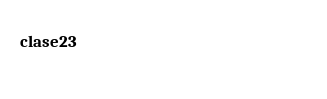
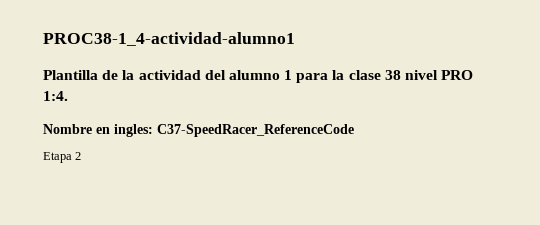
- clase23
+ PROC38-1_4-actividad-alumno1
+ Plantilla de la actividad del alumno 1 para la clase 38 nivel PRO 1:4.
+ Nombre en ingles: C37-SpeedRacer_ReferenceCode
+ Etapa 2

